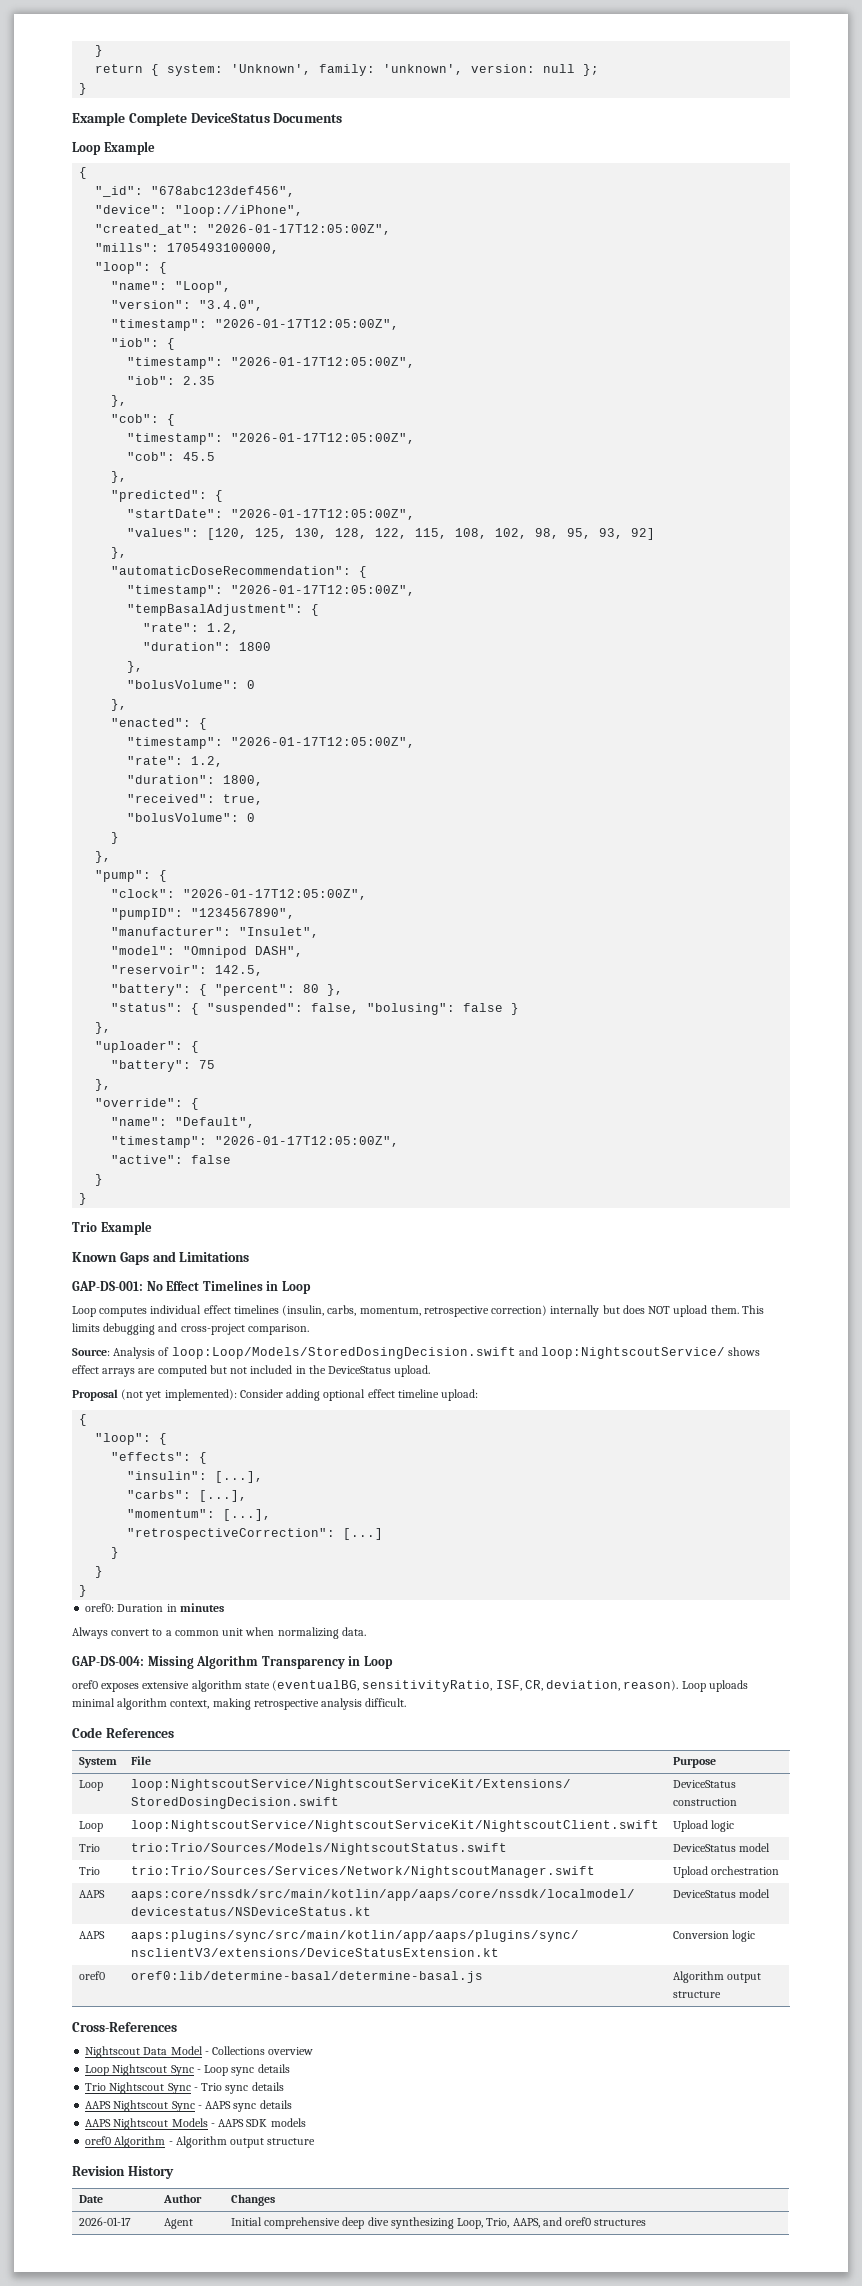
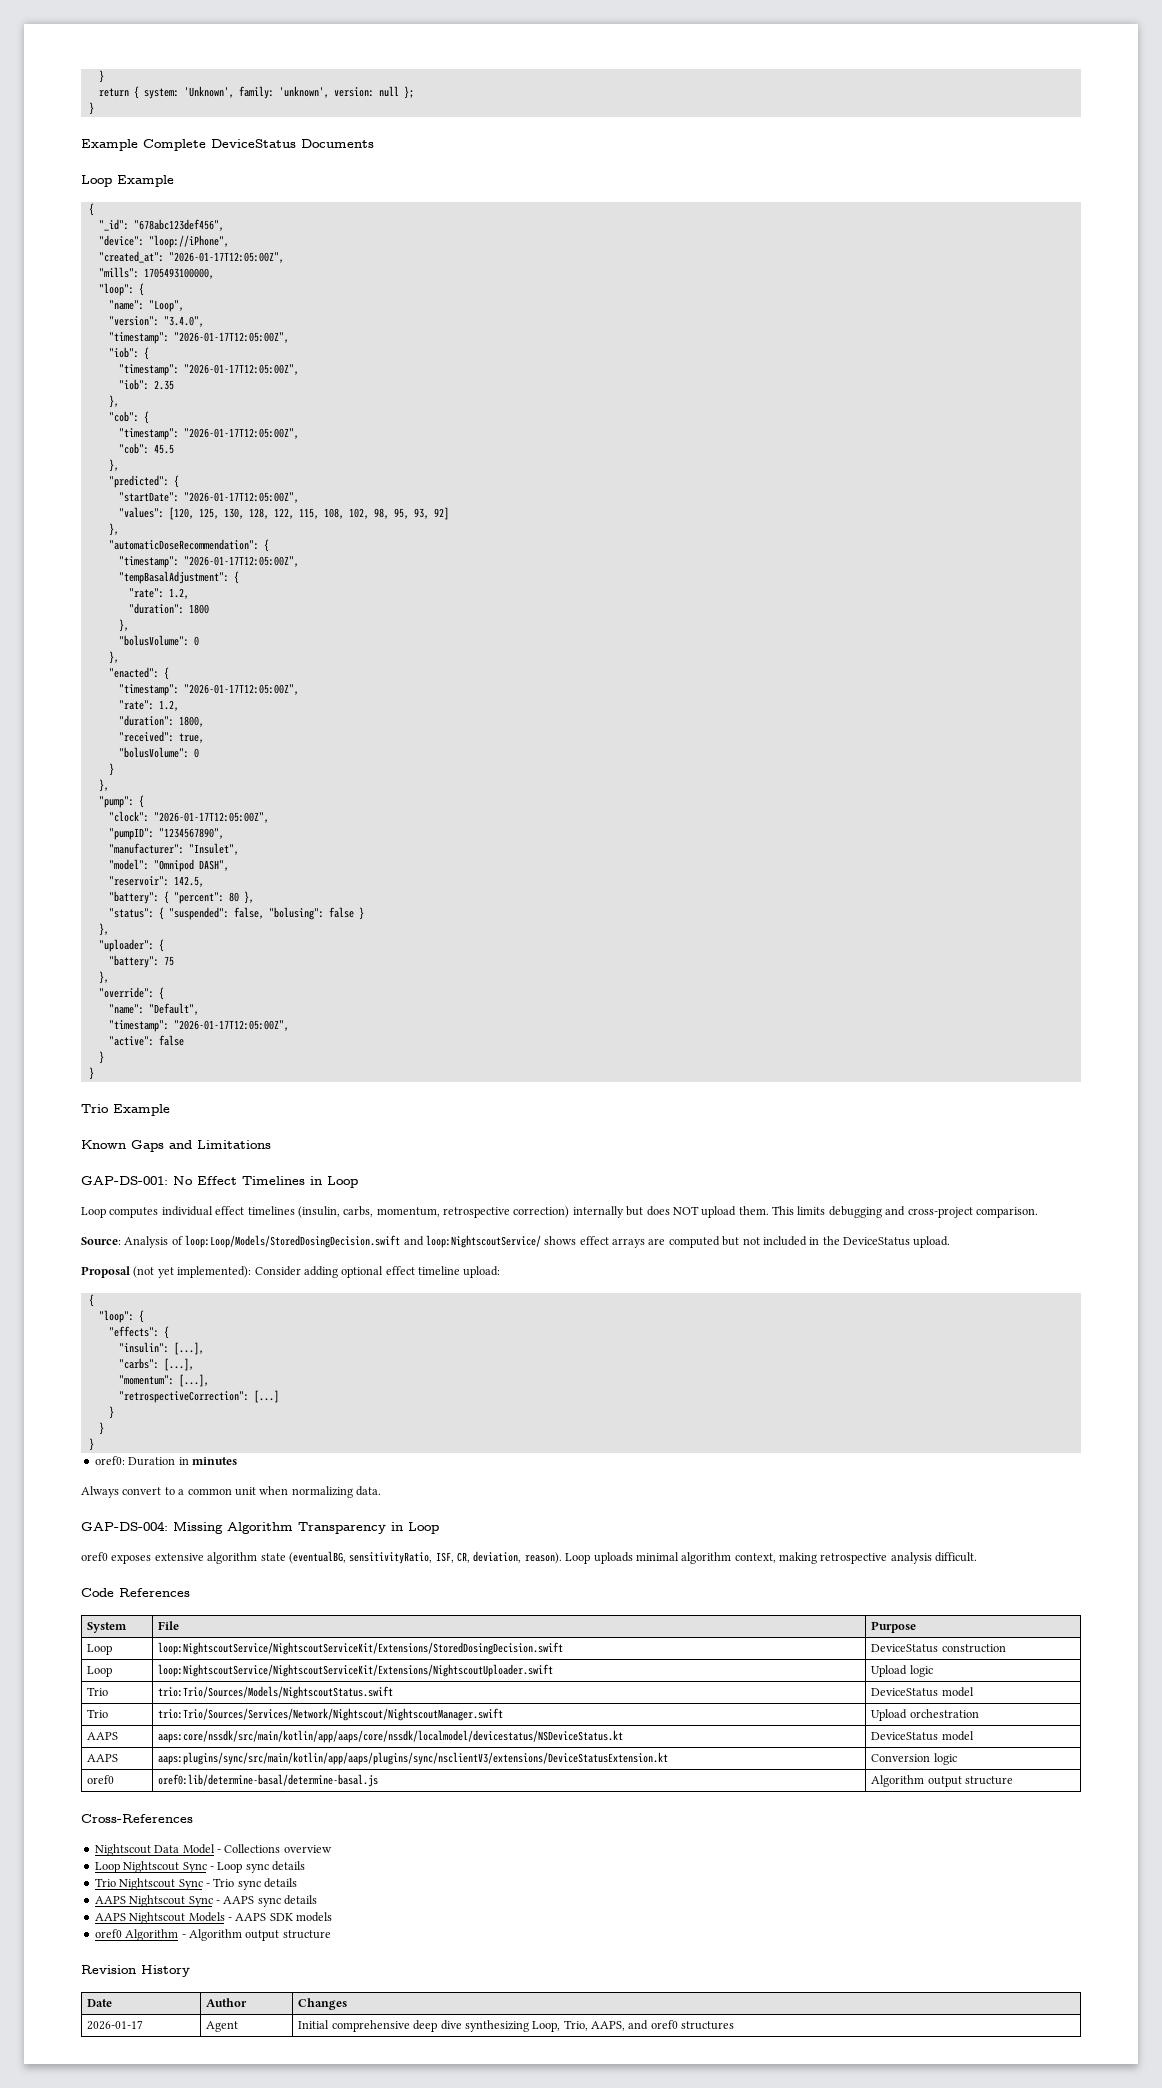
- Loop | loop:NightscoutService/NightscoutServiceKit/NightscoutClient.swift | Upload logic
+ Loop | loop:NightscoutService/NightscoutServiceKit/Extensions/NightscoutUploader.swift | Upload logic
- Trio | trio:Trio/Sources/Services/Network/NightscoutManager.swift | Upload orchestration
+ Trio | trio:Trio/Sources/Services/Network/Nightscout/NightscoutManager.swift | Upload orchestration

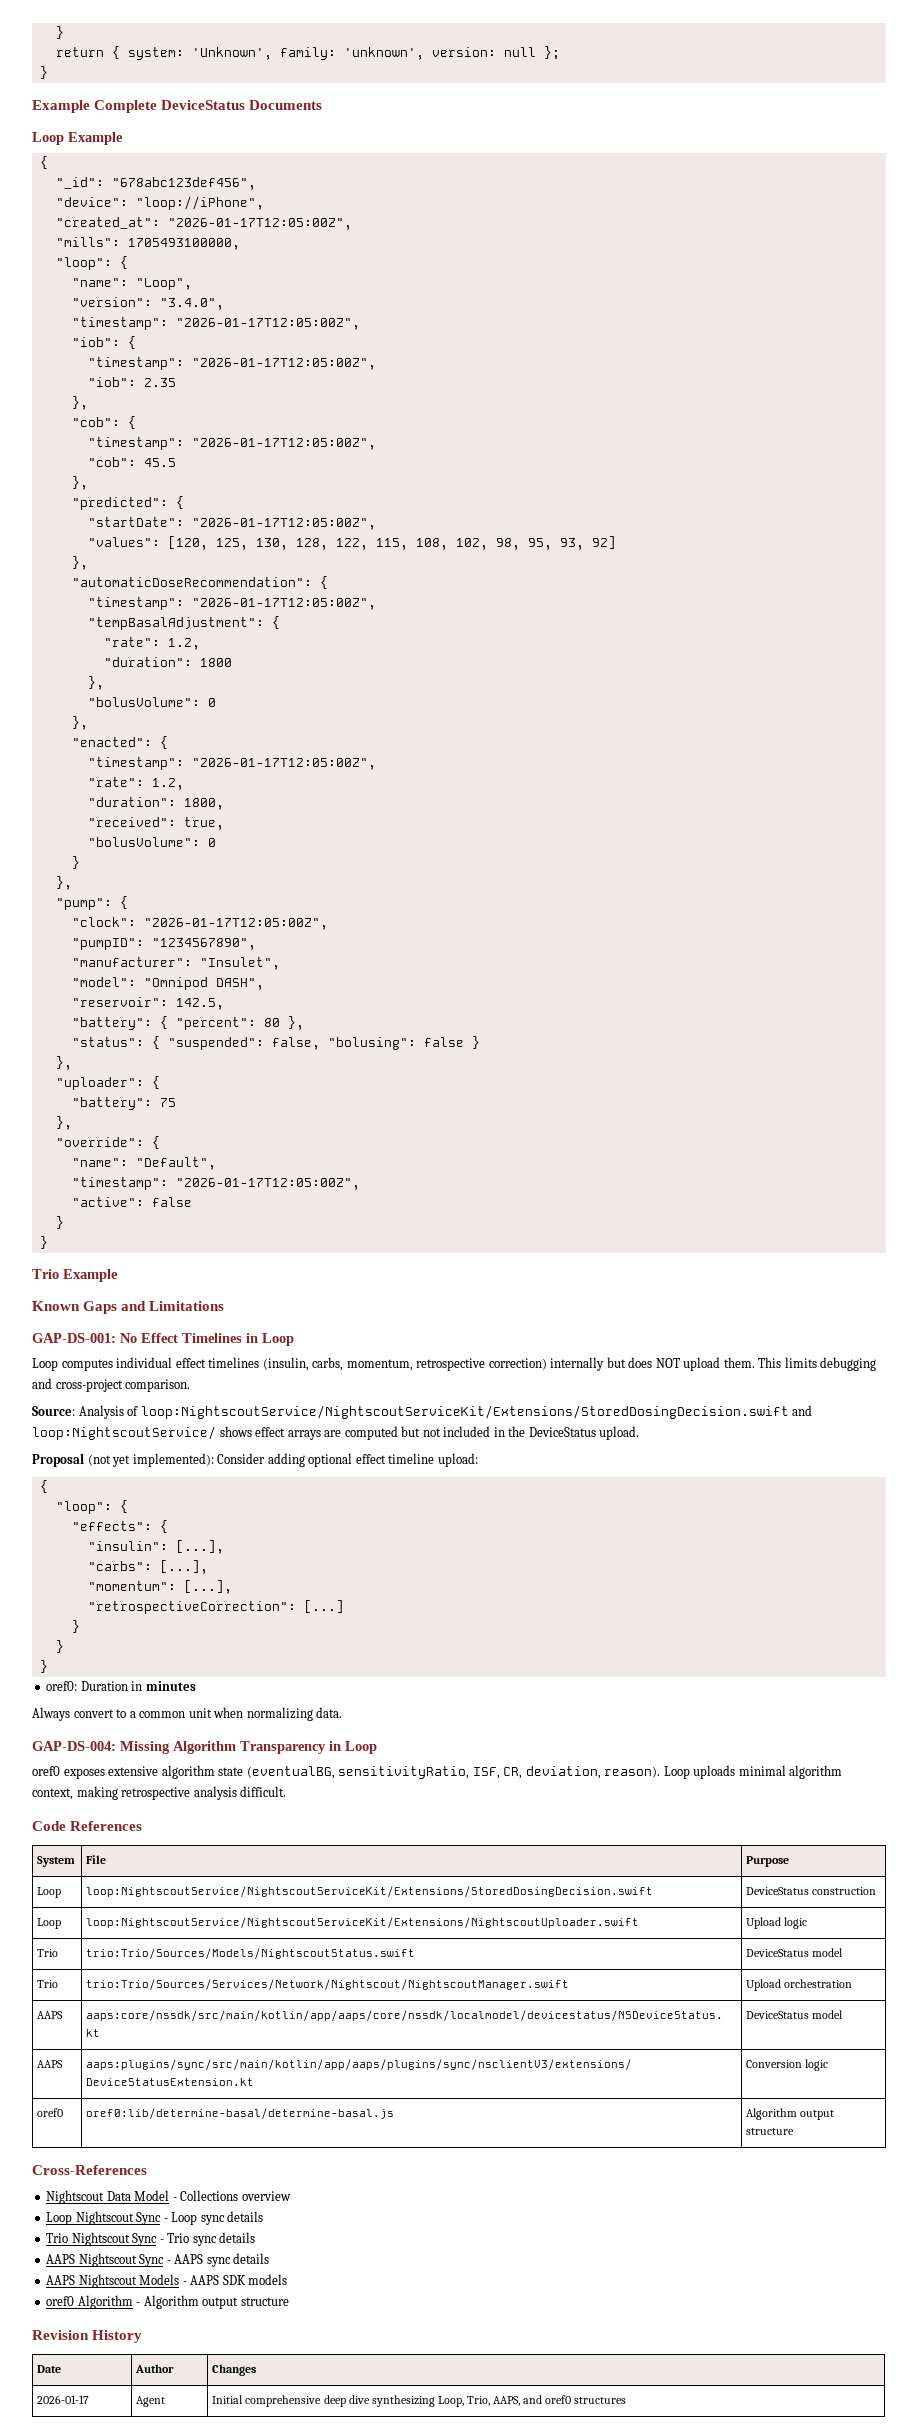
- Source: Analysis of loop:Loop/Models/StoredDosingDecision.swift and loop:NightscoutService/ shows effect arrays are computed but not included in the DeviceStatus upload.
+ Source: Analysis of loop:NightscoutService/NightscoutServiceKit/Extensions/StoredDosingDecision.swift and loop:NightscoutService/ shows effect arrays are computed but not included in the DeviceStatus upload.

